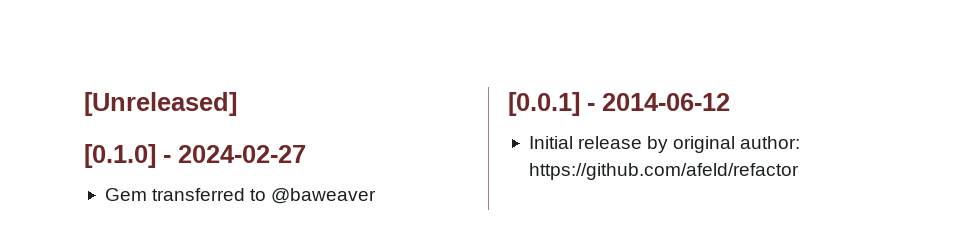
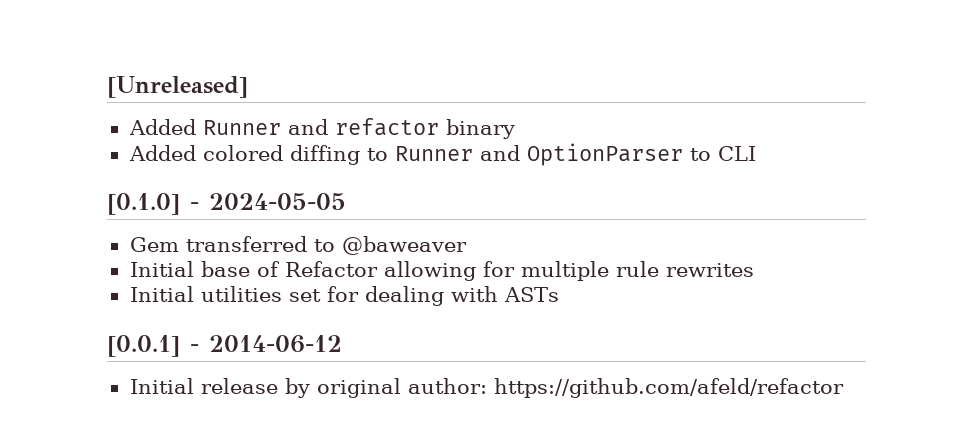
+ Added Runner and refactor binary
+ Added colored diffing to Runner and OptionParser to CLI
- [0.1.0] - 2024-02-27
+ [0.1.0] - 2024-05-05
+ Initial base of Refactor allowing for multiple rule rewrites
+ Initial utilities set for dealing with ASTs

